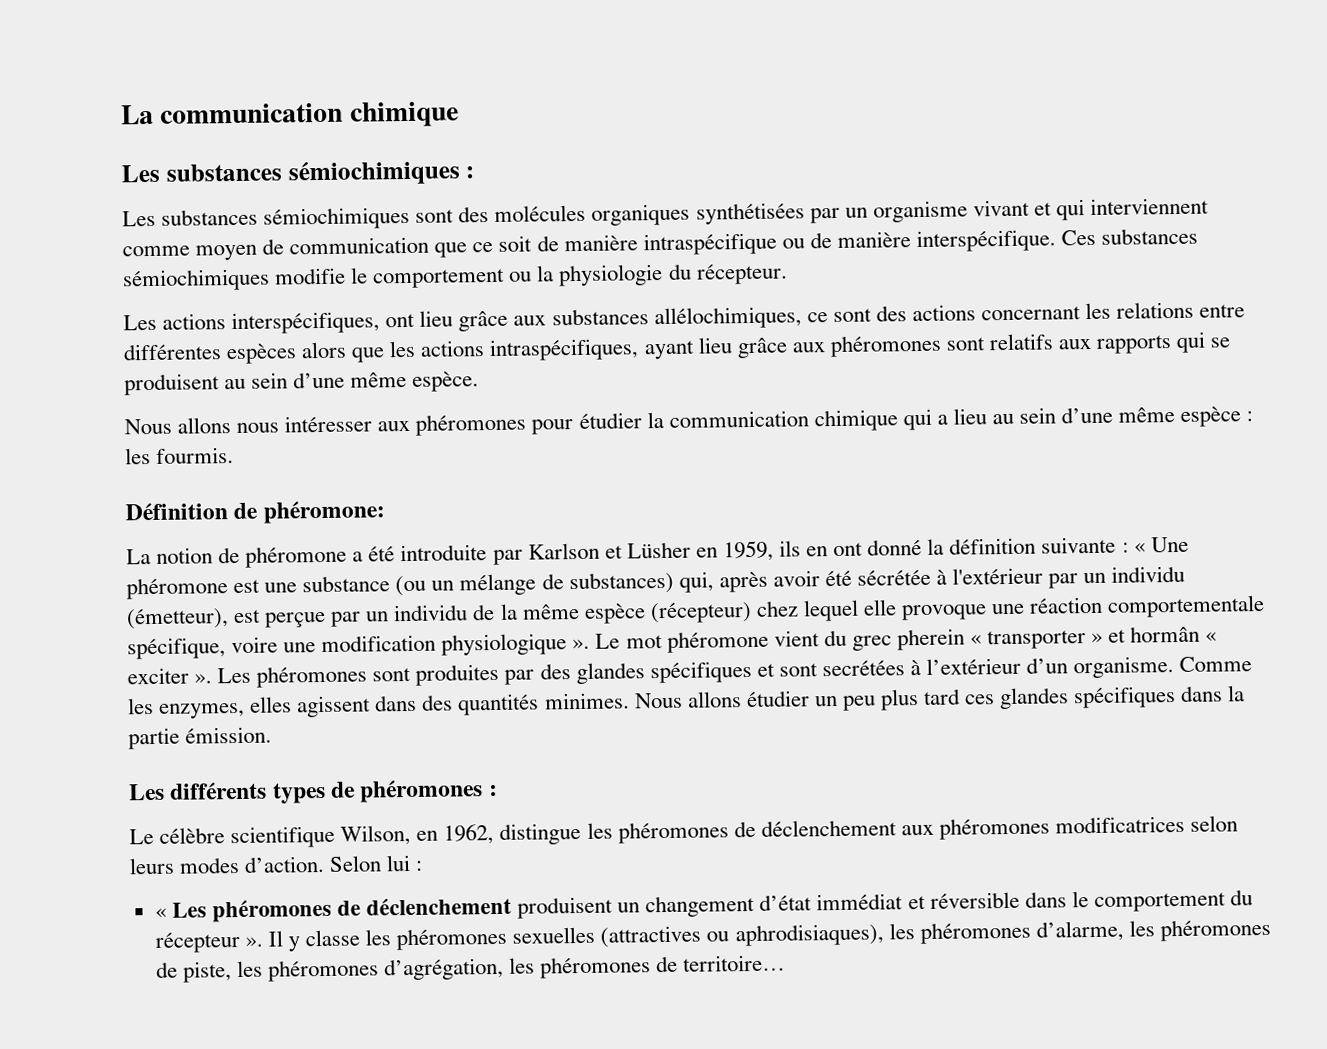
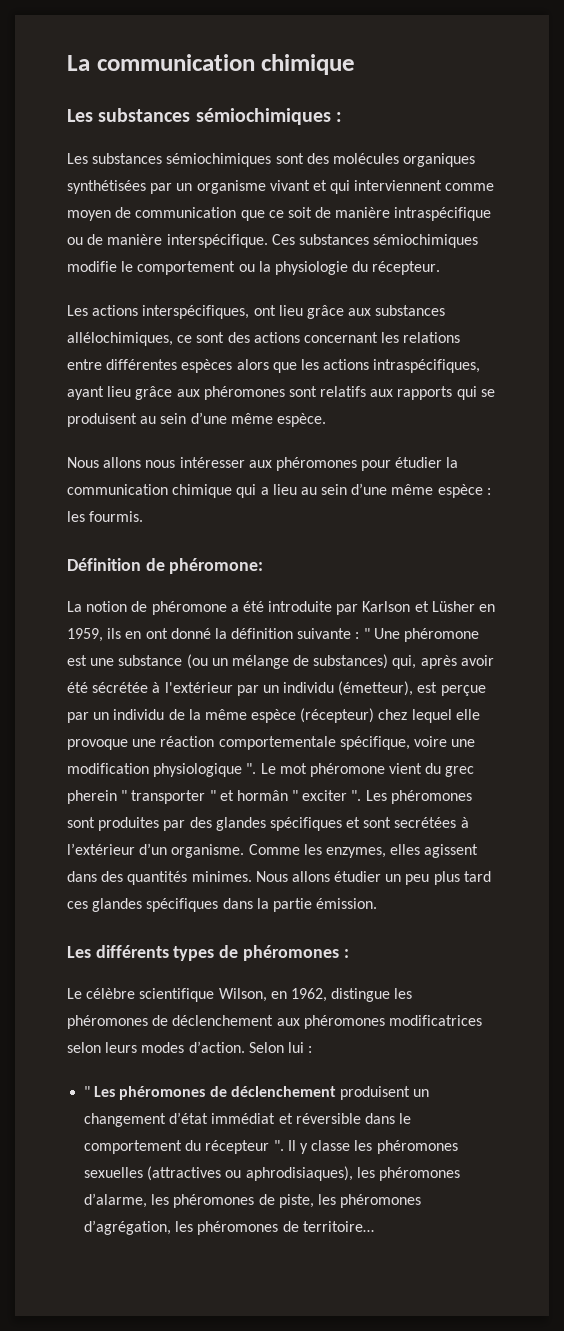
- « Une phéromone est une substance (ou un mélange de substances) qui, après avoir été sécrétée à l'extérieur par un individu (émetteur), est perçue par un individu de la même espèce (récepteur) chez lequel elle provoque une réaction comportementale spécifique, voire une modification physiologique ».
+ " Une phéromone est une substance (ou un mélange de substances) qui, après avoir été sécrétée à l'extérieur par un individu (émetteur), est perçue par un individu de la même espèce (récepteur) chez lequel elle provoque une réaction comportementale spécifique, voire une modification physiologique ".
- Le mot phéromone vient du grec pherein « transporter » et hormân « exciter ».
+ Le mot phéromone vient du grec pherein " transporter " et hormân " exciter ".
- « Les phéromones de déclenchement produisent un changement d’état immédiat et réversible dans le comportement du récepteur ».
+ " Les phéromones de déclenchement produisent un changement d’état immédiat et réversible dans le comportement du récepteur ".

